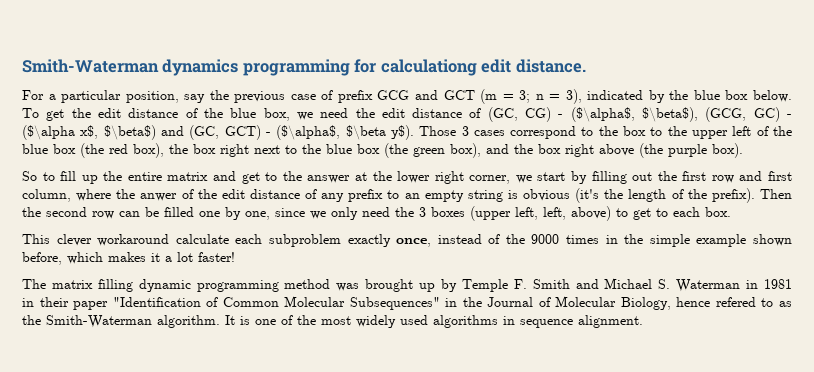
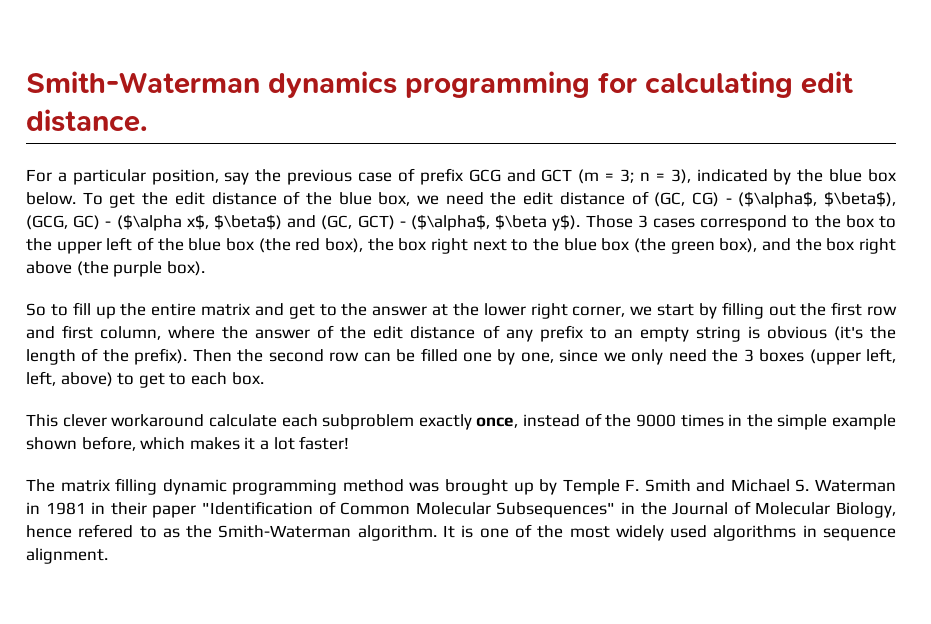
- Smith-Waterman dynamics programming for calculationg edit distance.
+ Smith-Waterman dynamics programming for calculating edit distance.
- So to fill up the entire matrix and get to the answer at the lower right corner, we start by filling out the first row and first column, where the anwer of the edit distance of any prefix to an empty string is obvious (it's the length of the prefix).
+ So to fill up the entire matrix and get to the answer at the lower right corner, we start by filling out the first row and first column, where the answer of the edit distance of any prefix to an empty string is obvious (it's the length of the prefix).

